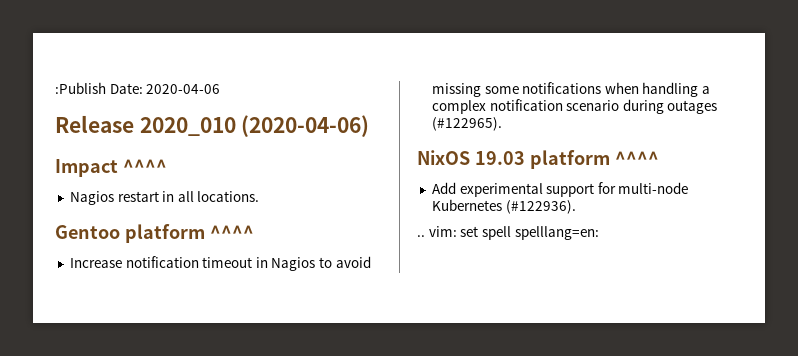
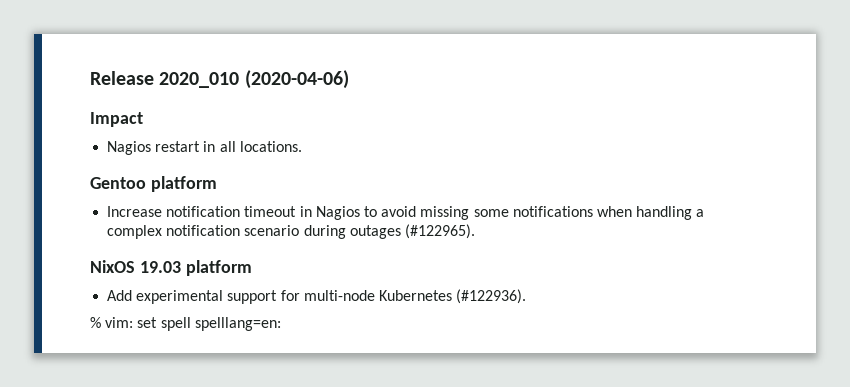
- :Publish Date: 2020-04-06
- Impact ^^^^
+ Impact
- Gentoo platform ^^^^
+ Gentoo platform
- NixOS 19.03 platform ^^^^
+ NixOS 19.03 platform
- .. vim: set spell spelllang=en:
+ % vim: set spell spelllang=en:

